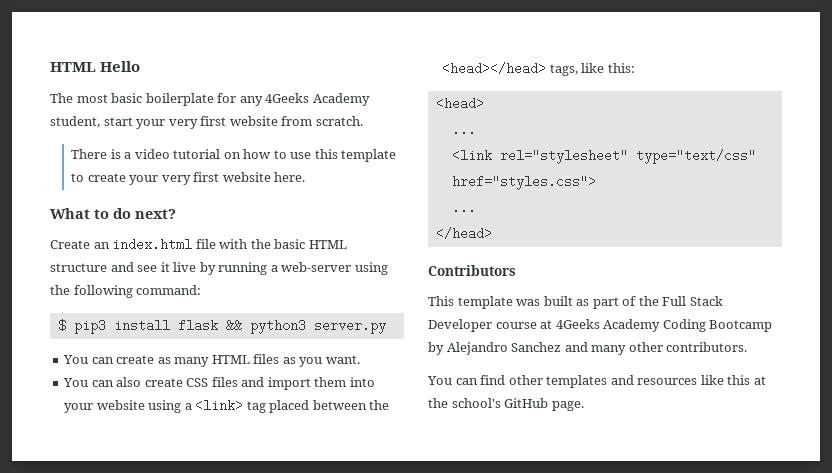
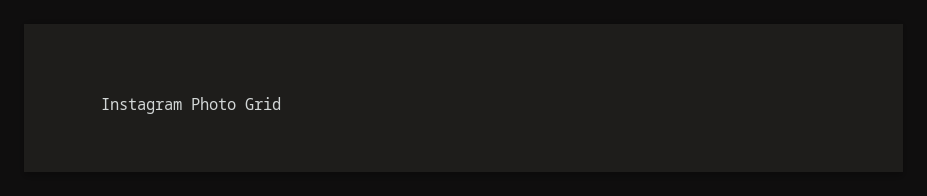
- HTML Hello
- The most basic boilerplate for any 4Geeks Academy student, start your very first website from scratch.
- There is a video tutorial on how to use this template to create your very first website here.
- What to do next?
- Create an index.html file with the basic HTML structure and see it live by running a web-server using the following command:
- $ pip3 install flask && python3 server.py
- You can create as many HTML files as you want.
- You can also create CSS files and import them into your website using a <link> tag placed between the <head></head> tags, like this:
- <head>
- ...
- <link rel="stylesheet" type="text/css" href="styles.css">
- ...
- </head>
- Contributors
- This template was built as part of the Full Stack Developer course at 4Geeks Academy Coding Bootcamp by Alejandro Sanchez and many other contributors.
- You can find other templates and resources like this at the school's GitHub page.
+ Instagram Photo Grid

